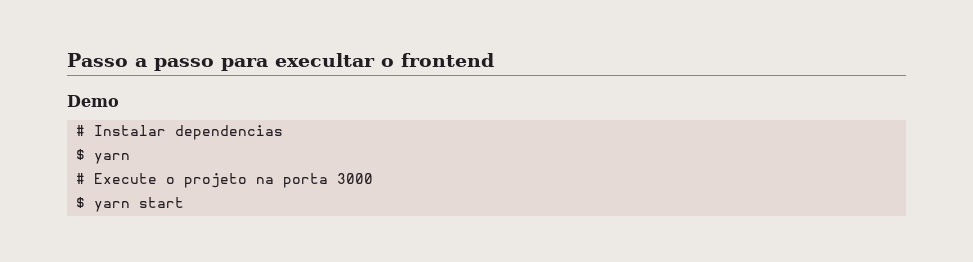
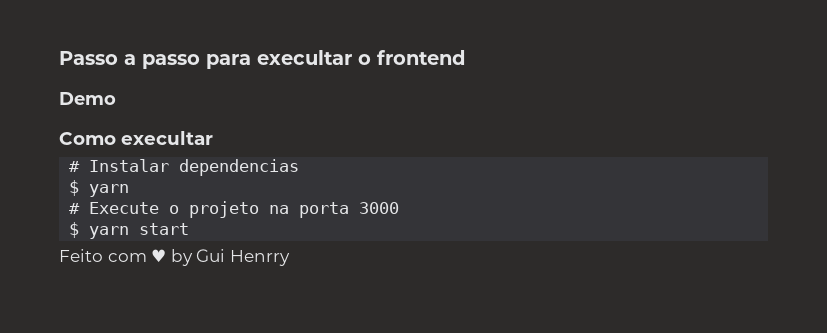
+ Como execultar
+ Feito com ♥ by Gui Henrry

